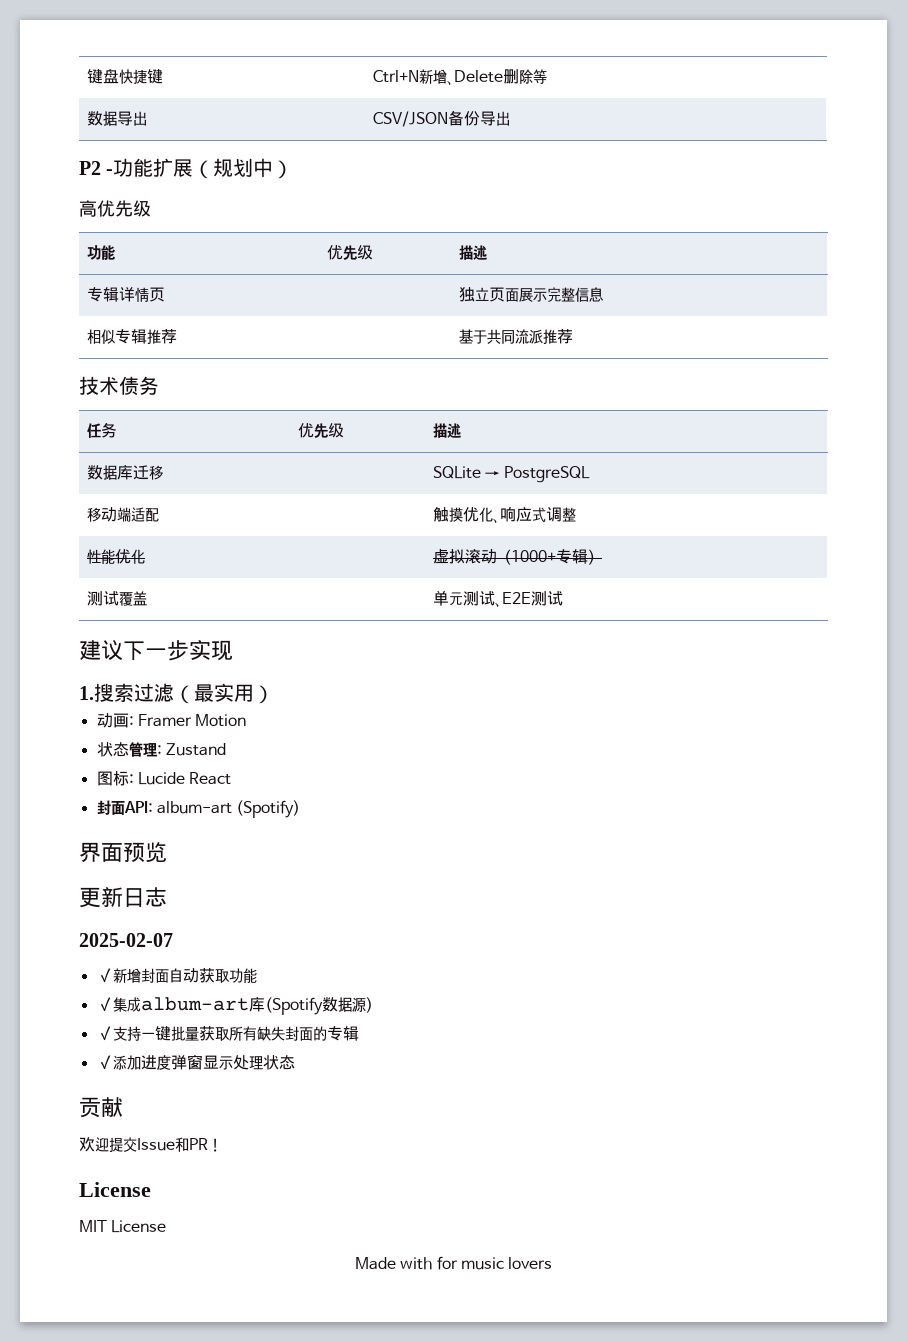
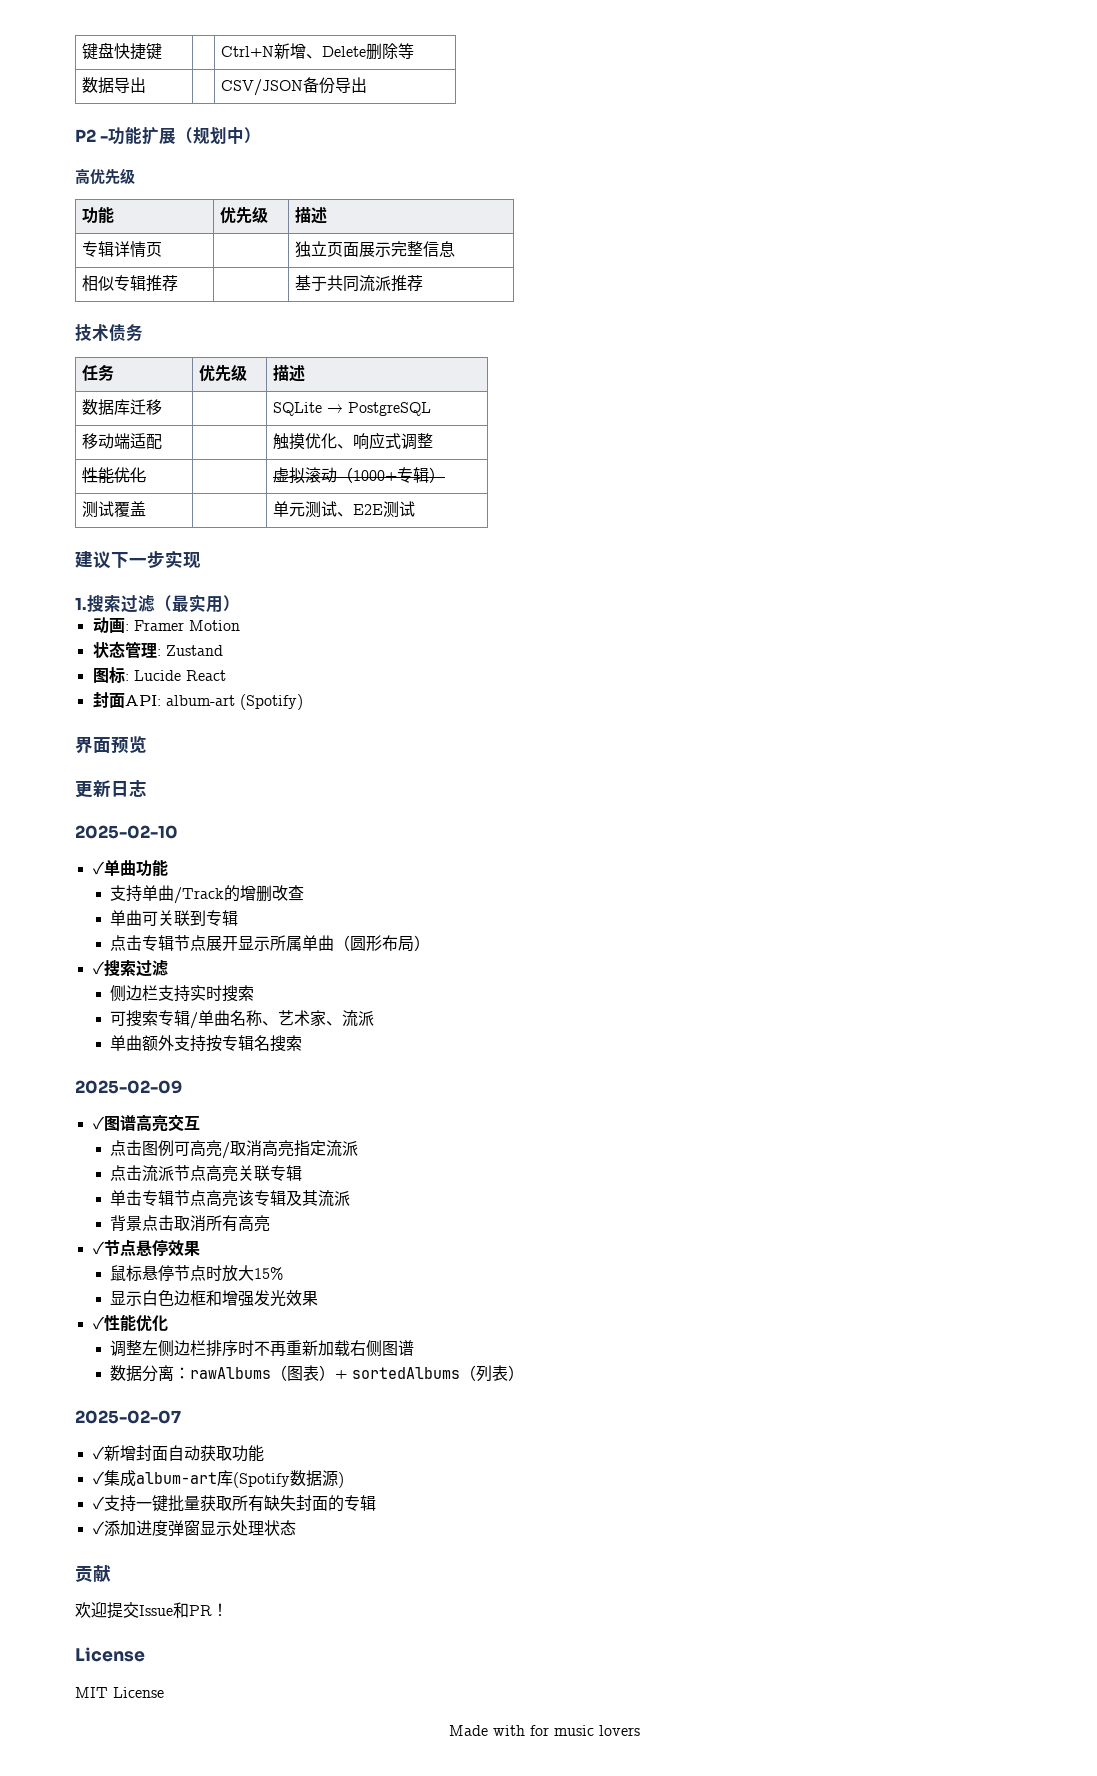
+ 2025-02-10
+ ✓单曲功能
+ 支持单曲/Track的增删改查
+ 单曲可关联到专辑
+ 点击专辑节点展开显示所属单曲（圆形布局）
+ ✓搜索过滤
+ 侧边栏支持实时搜索
+ 可搜索专辑/单曲名称、艺术家、流派
+ 单曲额外支持按专辑名搜索
+ 2025-02-09
+ ✓图谱高亮交互
+ 点击图例可高亮/取消高亮指定流派
+ 点击流派节点高亮关联专辑
+ 单击专辑节点高亮该专辑及其流派
+ 背景点击取消所有高亮
+ ✓节点悬停效果
+ 鼠标悬停节点时放大15%
+ 显示白色边框和增强发光效果
+ ✓性能优化
+ 调整左侧边栏排序时不再重新加载右侧图谱
+ 数据分离：rawAlbums（图表）+ sortedAlbums（列表）

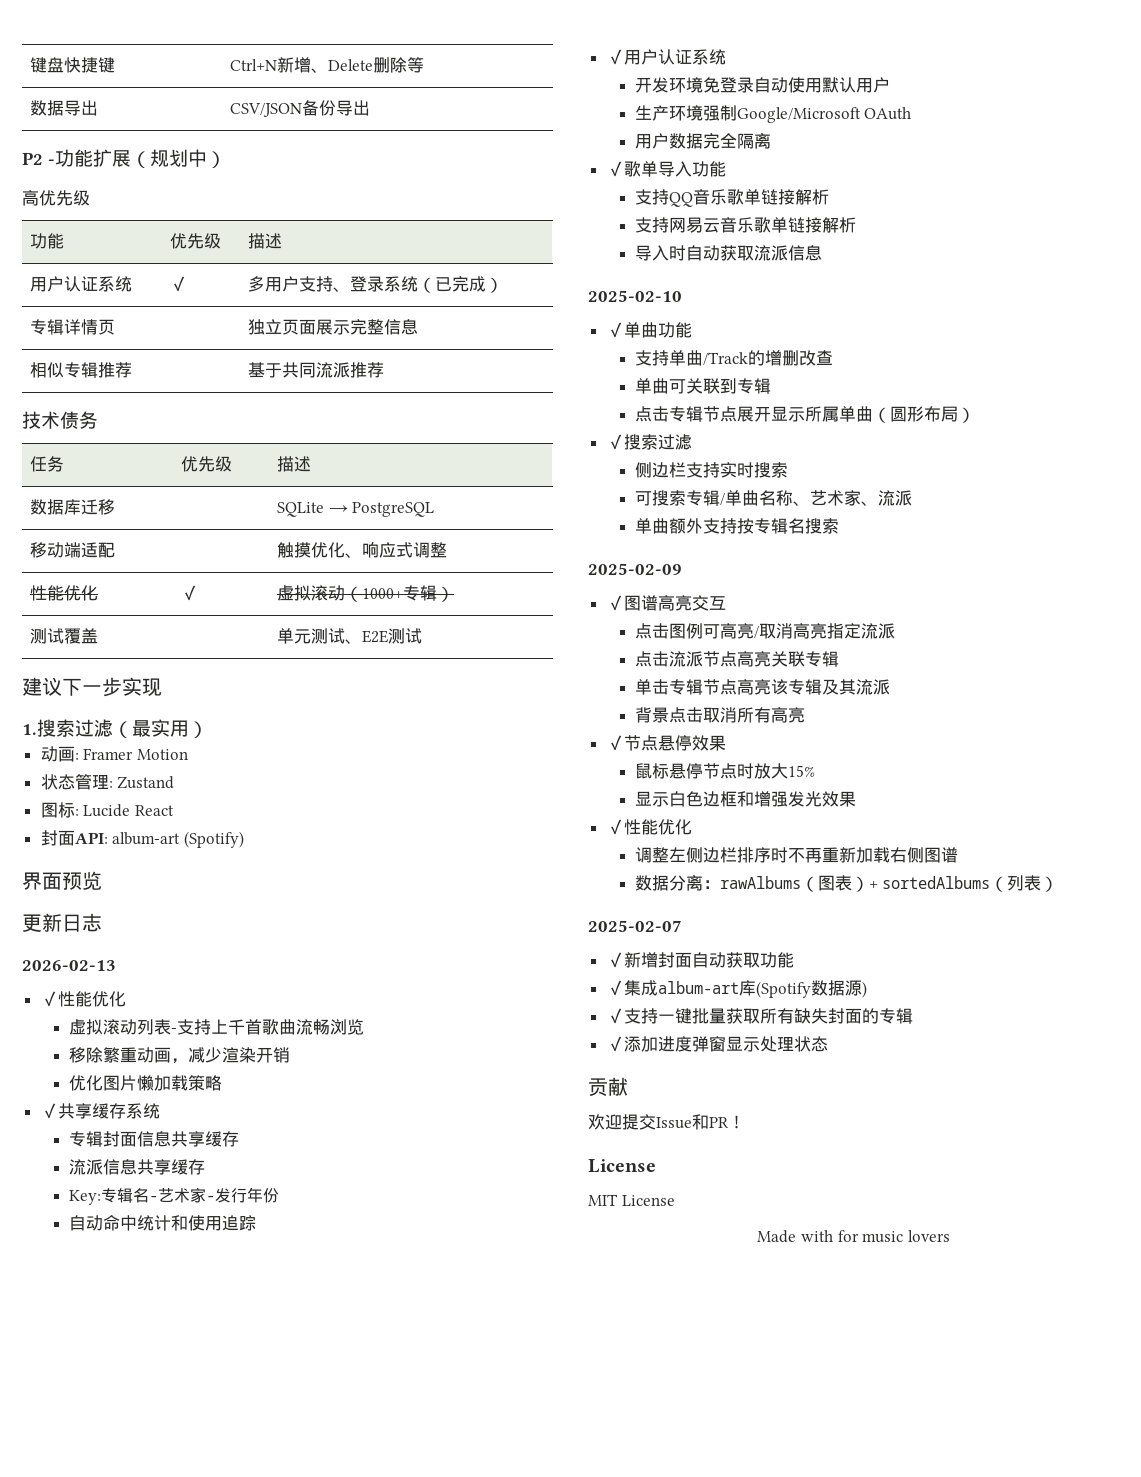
+ 用户认证系统 | ✓ | 多用户支持、登录系统（已完成）
- 性能优化 | | 虚拟滚动（1000+专辑）
+ 性能优化 | ✓ | 虚拟滚动（1000+专辑）
+ 2026-02-13
+ ✓性能优化
+ 虚拟滚动列表-支持上千首歌曲流畅浏览
+ 移除繁重动画，减少渲染开销
+ 优化图片懒加载策略
+ ✓共享缓存系统
+ 专辑封面信息共享缓存
+ 流派信息共享缓存
+ Key:专辑名-艺术家-发行年份
+ 自动命中统计和使用追踪
+ ✓用户认证系统
+ 开发环境免登录自动使用默认用户
+ 生产环境强制Google/Microsoft OAuth
+ 用户数据完全隔离
+ ✓歌单导入功能
+ 支持QQ音乐歌单链接解析
+ 支持网易云音乐歌单链接解析
+ 导入时自动获取流派信息

